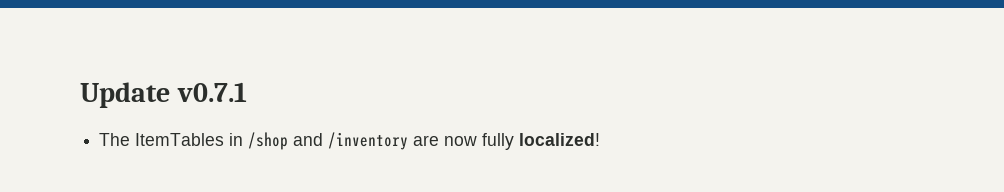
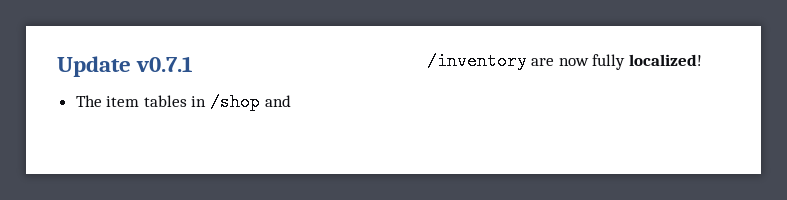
- The ItemTables in /shop and /inventory are now fully localized!
+ The item tables in /shop and /inventory are now fully localized!

